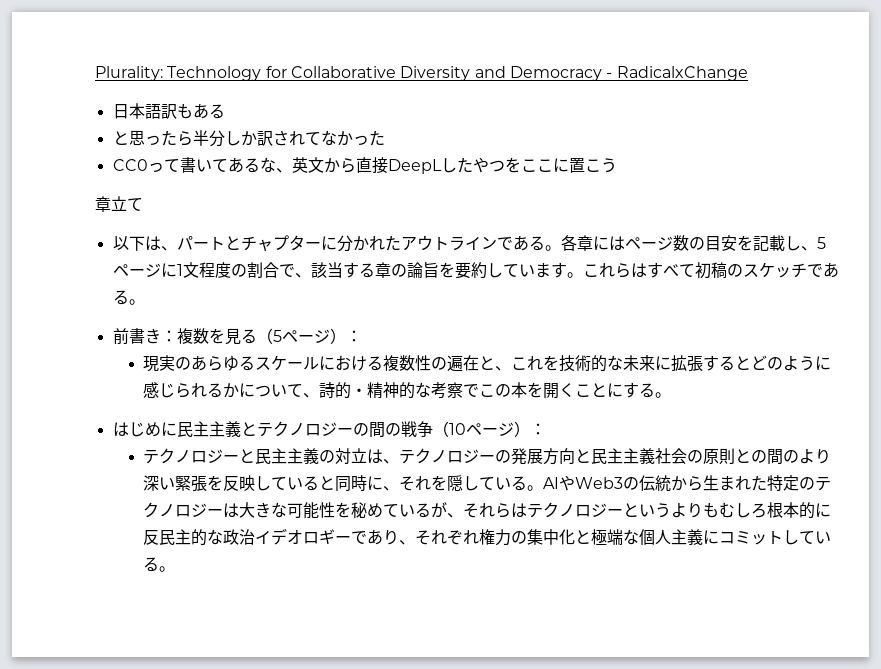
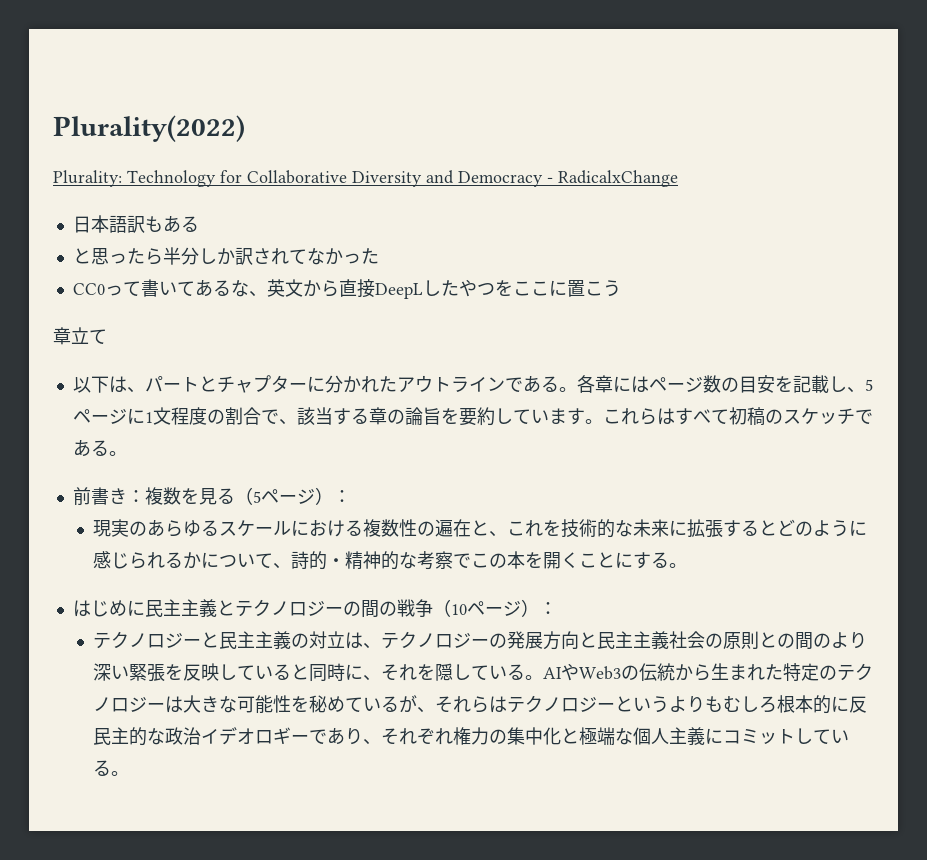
+ Plurality(2022)

